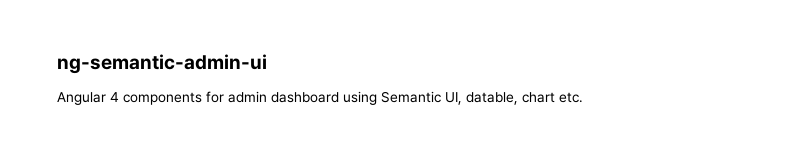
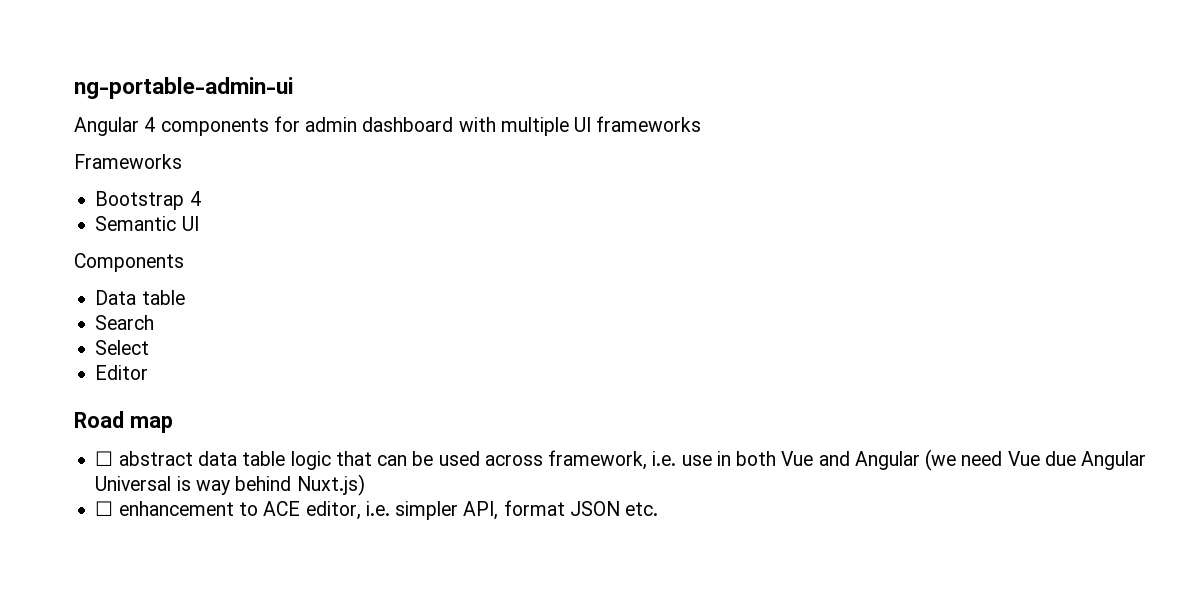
- ng-semantic-admin-ui
+ ng-portable-admin-ui
- Angular 4 components for admin dashboard using Semantic UI, datable, chart etc.
+ Angular 4 components for admin dashboard with multiple UI frameworks
+ Frameworks
+ Bootstrap 4
+ Semantic UI
+ Components
+ Data table
+ Search
+ Select
+ Editor
+ Road map
+ ☐ abstract data table logic that can be used across framework, i.e. use in both Vue and Angular (we need Vue due Angular Universal is way behind Nuxt.js)
+ ☐ enhancement to ACE editor, i.e. simpler API, format JSON etc.

